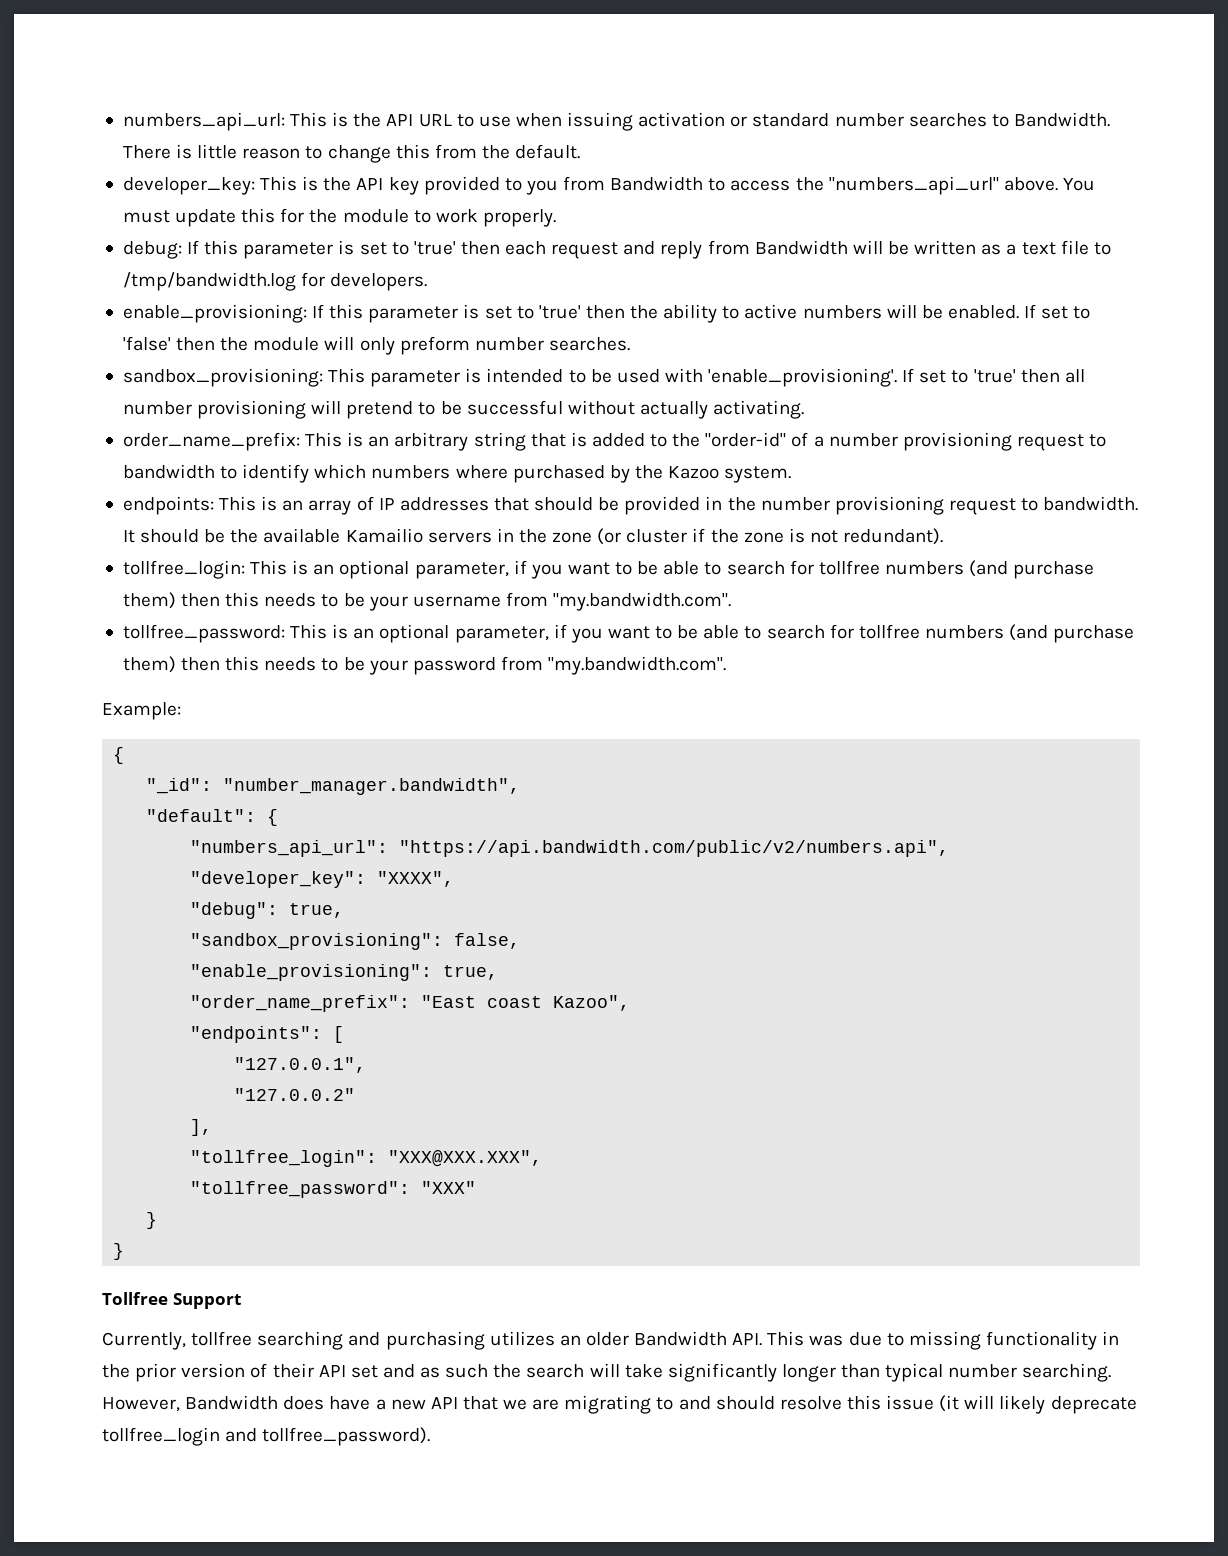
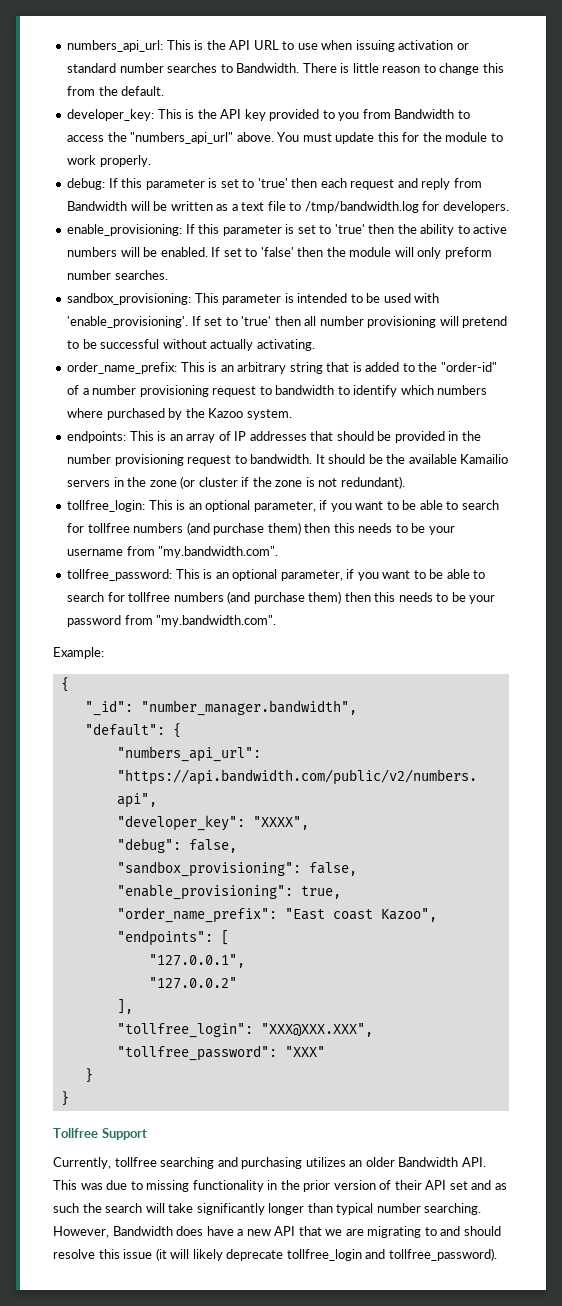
- "debug": true,
+ "debug": false,

